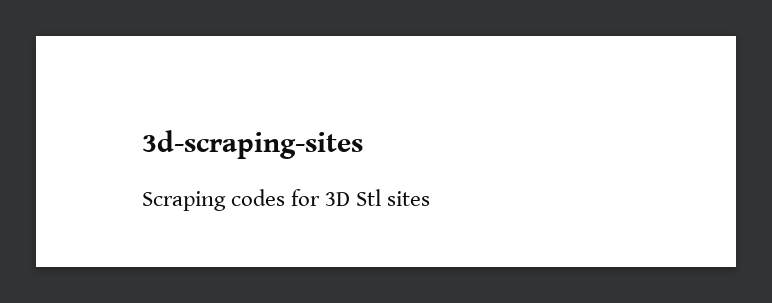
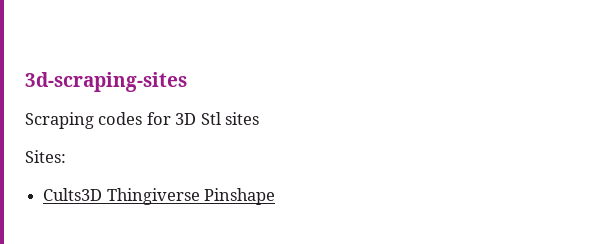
+ Sites:
+ Cults3D Thingiverse Pinshape

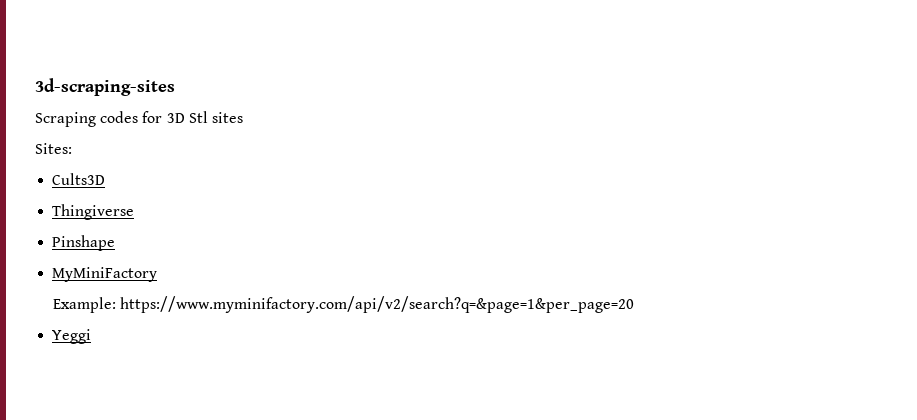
- Cults3D Thingiverse Pinshape
+ Cults3D
+ Thingiverse
+ Pinshape
+ MyMiniFactory
+ Example: https://www.myminifactory.com/api/v2/search?q=&page=1&per_page=20
+ Yeggi

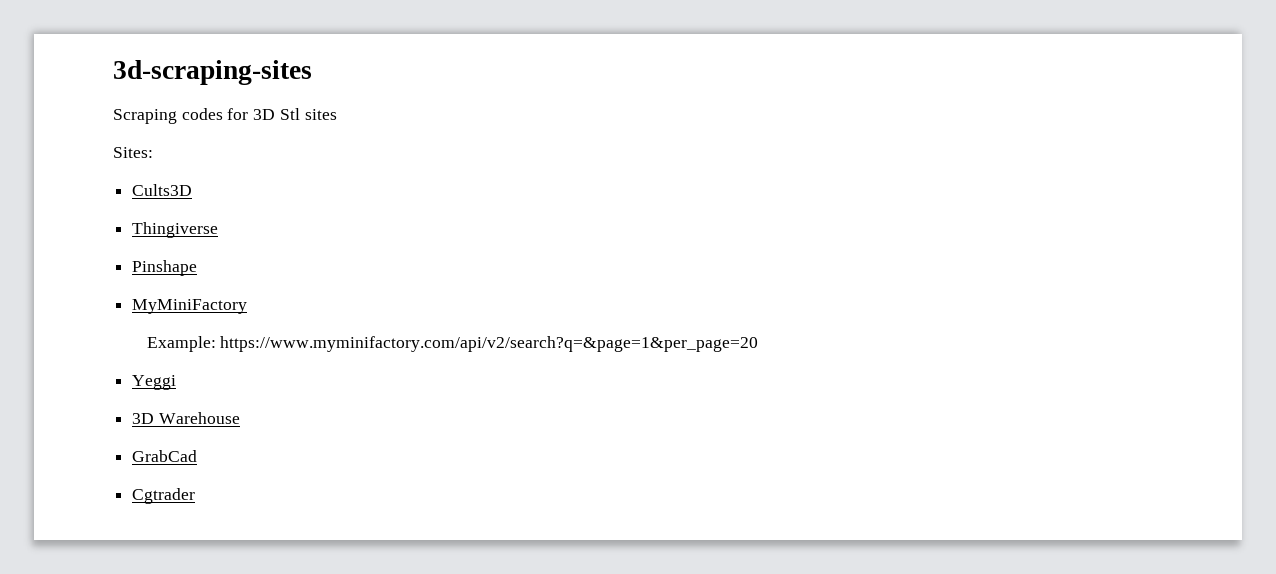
+ 3D Warehouse
+ GrabCad
+ Cgtrader

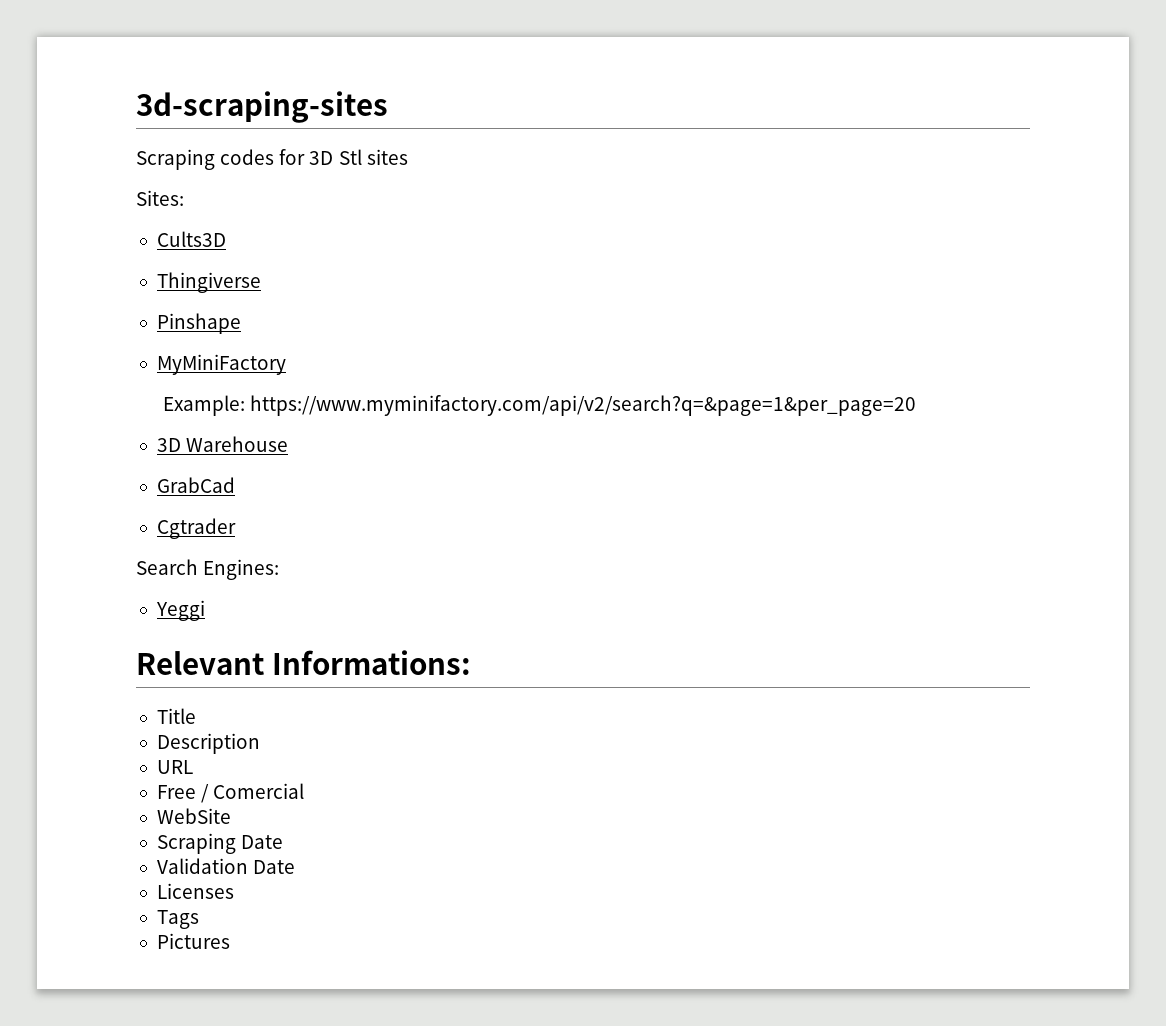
- Yeggi
+ Search Engines:
+ Yeggi
+ Relevant Informations:
+ Title
+ Description
+ URL
+ Free / Comercial
+ WebSite
+ Scraping Date
+ Validation Date
+ Licenses
+ Tags
+ Pictures

